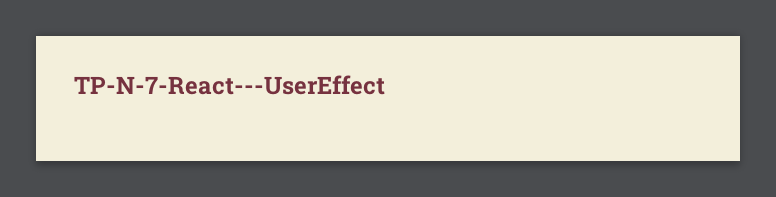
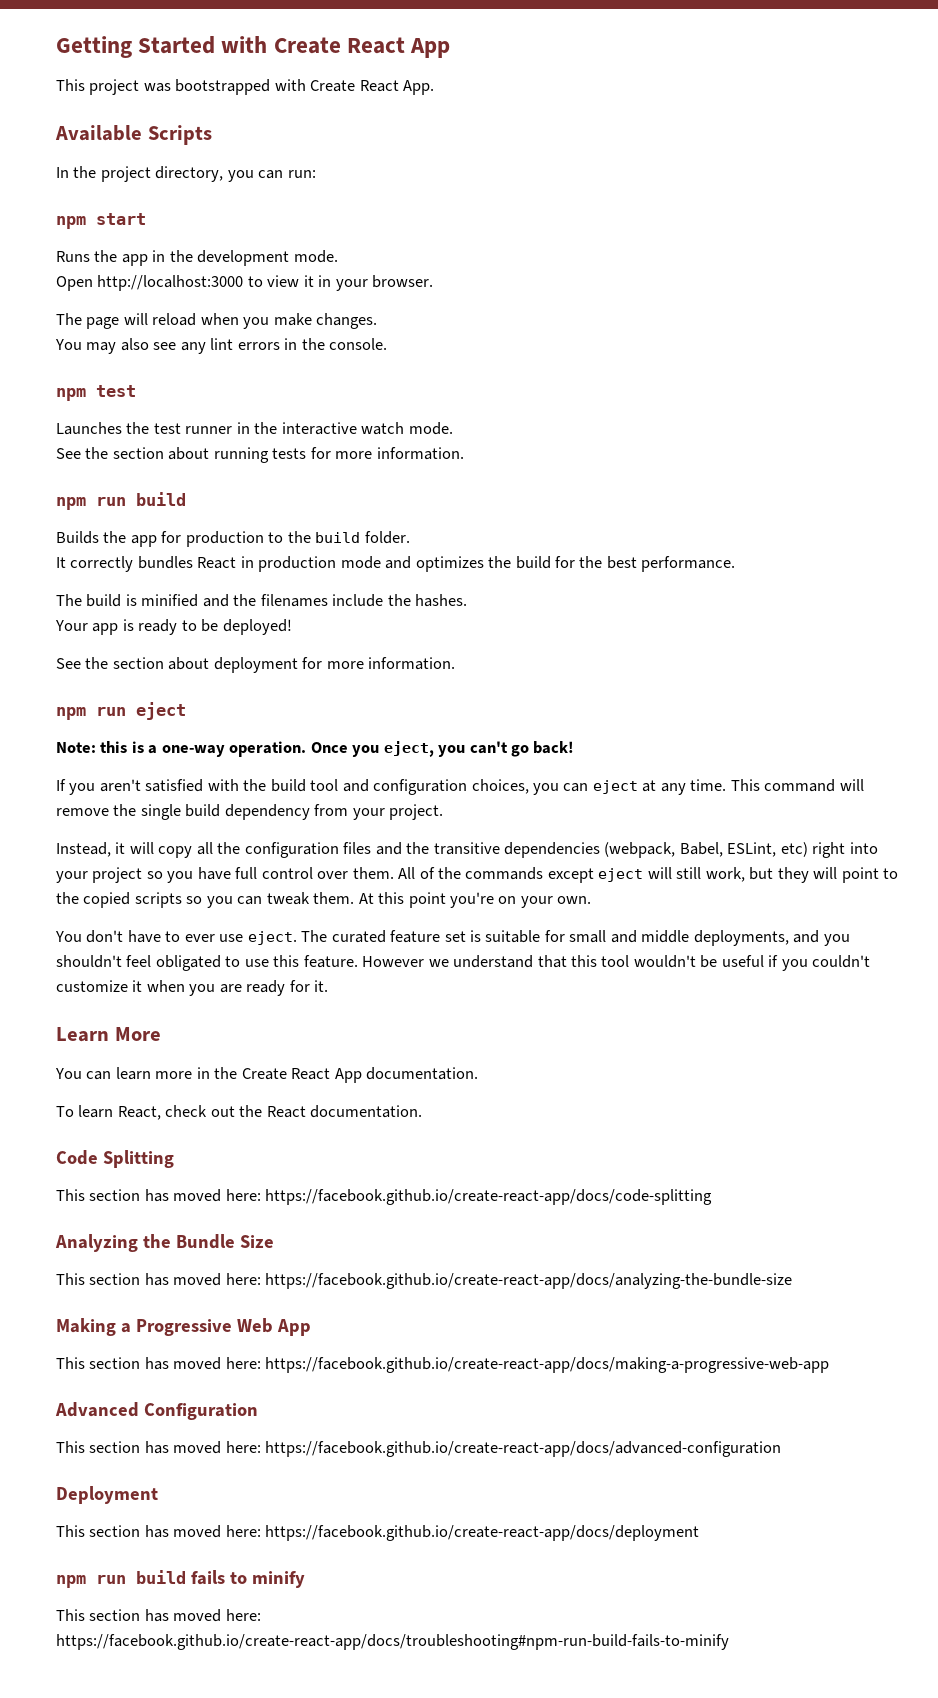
- TP-N-7-React---UserEffect
+ Getting Started with Create React App
+ This project was bootstrapped with Create React App.
+ Available Scripts
+ In the project directory, you can run:
+ npm start
+ Runs the app in the development mode.
+ Open http://localhost:3000 to view it in your browser.
+ The page will reload when you make changes.
+ You may also see any lint errors in the console.
+ npm test
+ Launches the test runner in the interactive watch mode.
+ See the section about running tests for more information.
+ npm run build
+ Builds the app for production to the build folder.
+ It correctly bundles React in production mode and optimizes the build for the best performance.
+ The build is minified and the filenames include the hashes.
+ Your app is ready to be deployed!
+ See the section about deployment for more information.
+ npm run eject
+ Note: this is a one-way operation. Once you eject, you can't go back!
+ If you aren't satisfied with the build tool and configuration choices, you can eject at any time. This command will remove the single build dependency from your project.
+ Instead, it will copy all the configuration files and the transitive dependencies (webpack, Babel, ESLint, etc) right into your project so you have full control over them. All of the commands except eject will still work, but they will point to the copied scripts so you can tweak them. At this point you're on your own.
+ You don't have to ever use eject. The curated feature set is suitable for small and middle deployments, and you shouldn't feel obligated to use this feature. However we understand that this tool wouldn't be useful if you couldn't customize it when you are ready for it.
+ Learn More
+ You can learn more in the Create React App documentation.
+ To learn React, check out the React documentation.
+ Code Splitting
+ This section has moved here: https://facebook.github.io/create-react-app/docs/code-splitting
+ Analyzing the Bundle Size
+ This section has moved here: https://facebook.github.io/create-react-app/docs/analyzing-the-bundle-size
+ Making a Progressive Web App
+ This section has moved here: https://facebook.github.io/create-react-app/docs/making-a-progressive-web-app
+ Advanced Configuration
+ This section has moved here: https://facebook.github.io/create-react-app/docs/advanced-configuration
+ Deployment
+ This section has moved here: https://facebook.github.io/create-react-app/docs/deployment
+ npm run build fails to minify
+ This section has moved here: https://facebook.github.io/create-react-app/docs/troubleshooting#npm-run-build-fails-to-minify

